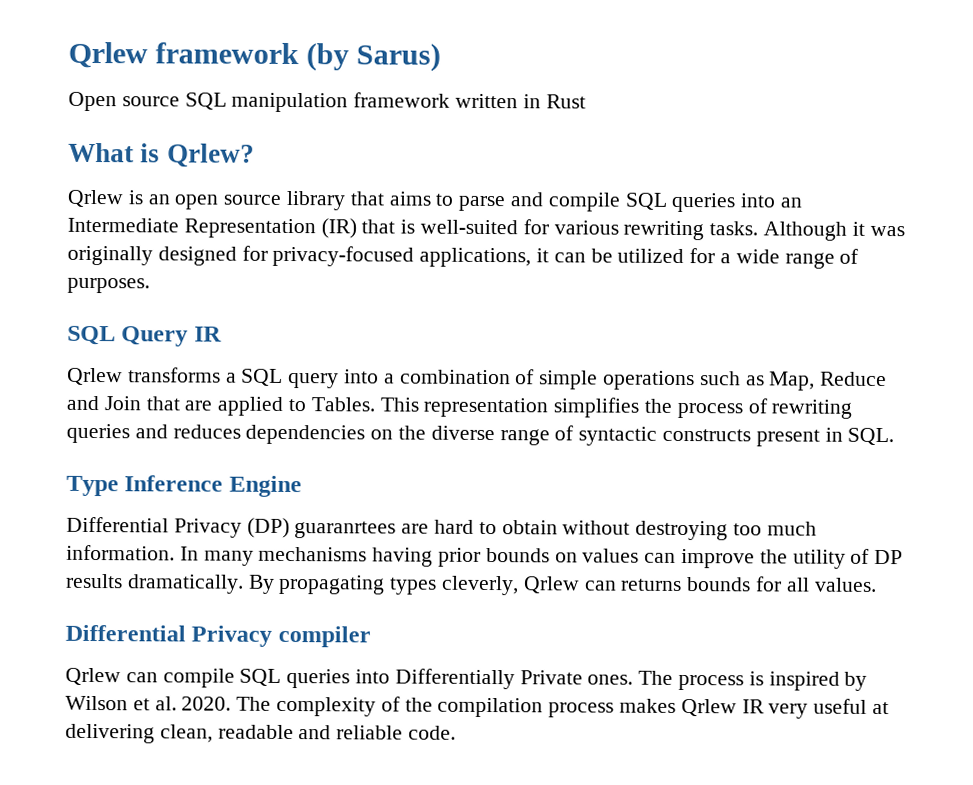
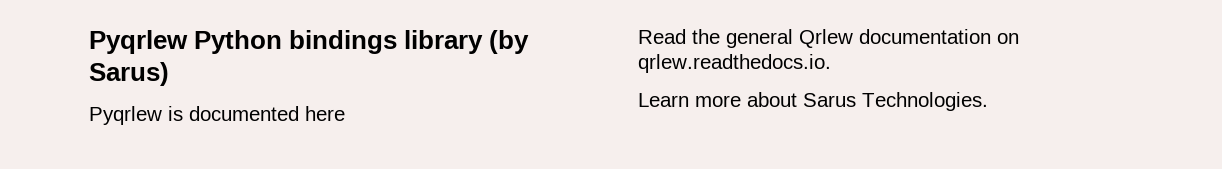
- Qrlew framework (by Sarus)
- Open source SQL manipulation framework written in Rust
- What is Qrlew?
- Qrlew is an open source library that aims to parse and compile SQL queries into an Intermediate Representation (IR) that is well-suited for various rewriting tasks. Although it was originally designed for privacy-focused applications, it can be utilized for a wide range of purposes.
- SQL Query IR
- Qrlew transforms a SQL query into a combination of simple operations such as Map, Reduce and Join that are applied to Tables. This representation simplifies the process of rewriting queries and reduces dependencies on the diverse range of syntactic constructs present in SQL.
- Type Inference Engine
- Differential Privacy (DP) guaranrtees are hard to obtain without destroying too much information. In many mechanisms having prior bounds on values can improve the utility of DP results dramatically. By propagating types cleverly, Qrlew can returns bounds for all values.
- Differential Privacy compiler
- Qrlew can compile SQL queries into Differentially Private ones. The process is inspired by Wilson et al. 2020. The complexity of the compilation process makes Qrlew IR very useful at delivering clean, readable and reliable code.
+ Pyqrlew Python bindings library (by Sarus)
+ Pyqrlew is documented here
+ Read the general Qrlew documentation on qrlew.readthedocs.io.
+ Learn more about Sarus Technologies.

